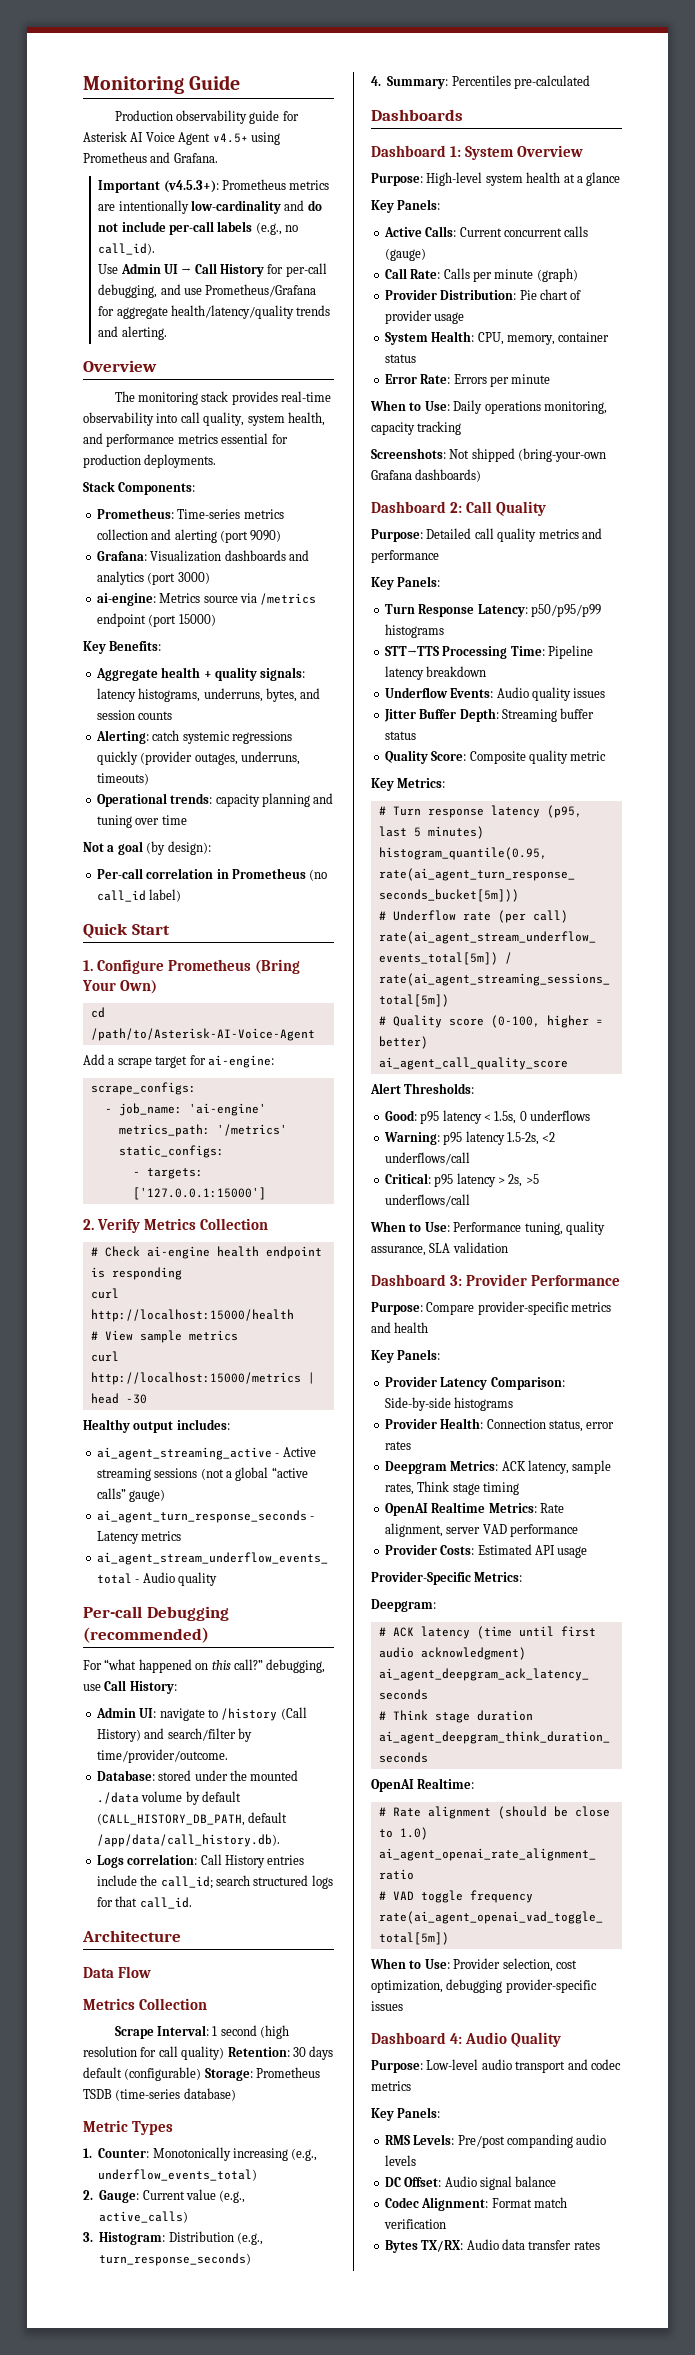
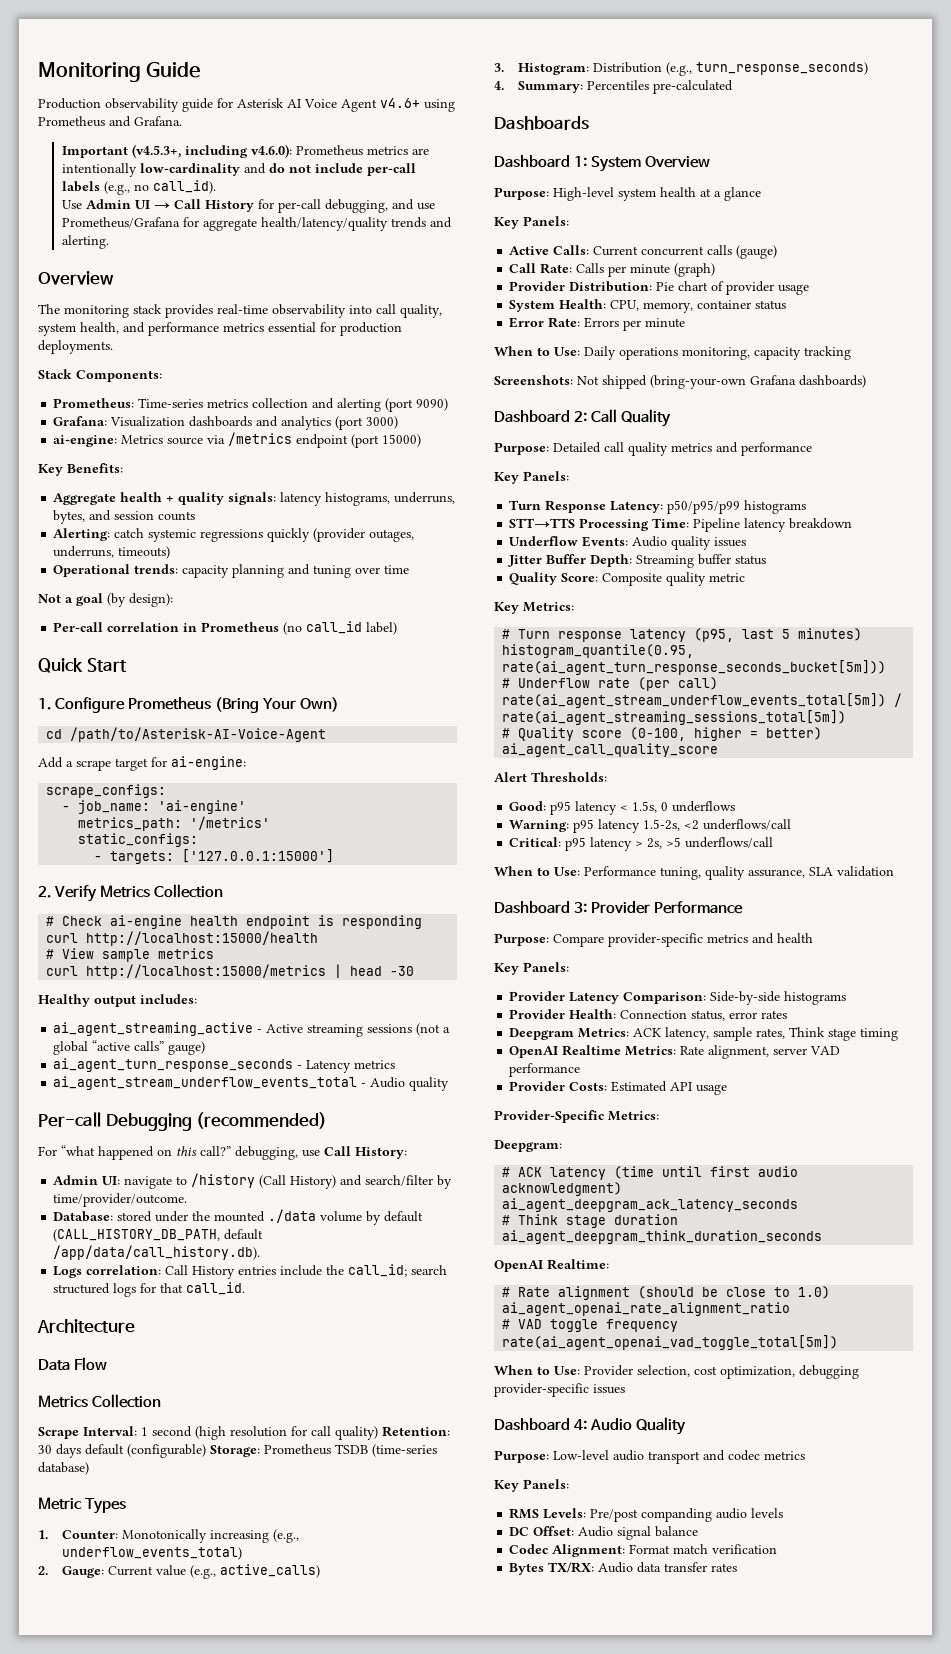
- Production observability guide for Asterisk AI Voice Agent v4.5+ using Prometheus and Grafana.
+ Production observability guide for Asterisk AI Voice Agent v4.6+ using Prometheus and Grafana.
- Important (v4.5.3+): Prometheus metrics are intentionally low-cardinality and do not include per-call labels (e.g., no call_id).
+ Important (v4.5.3+, including v4.6.0): Prometheus metrics are intentionally low-cardinality and do not include per-call labels (e.g., no call_id).

